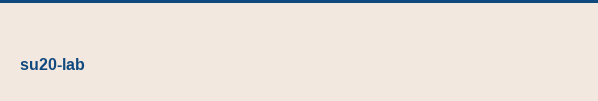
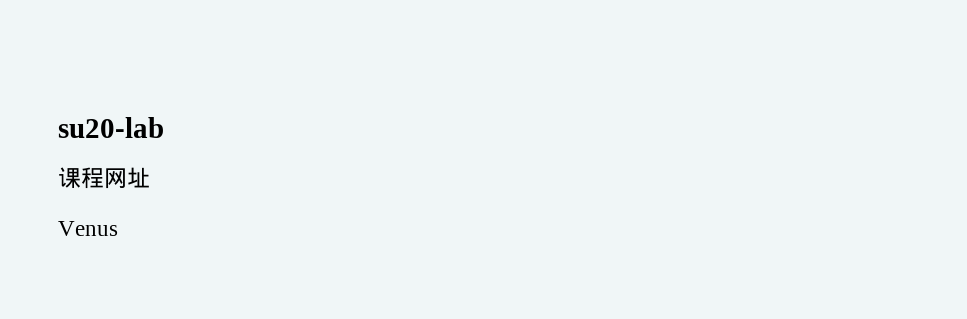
+ 课程网址
+ Venus

